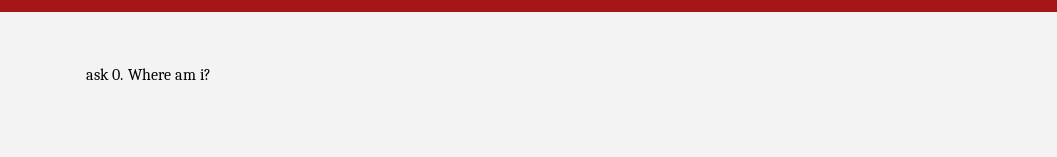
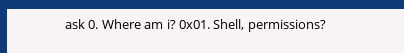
+ 0x01. Shell, permissions?

